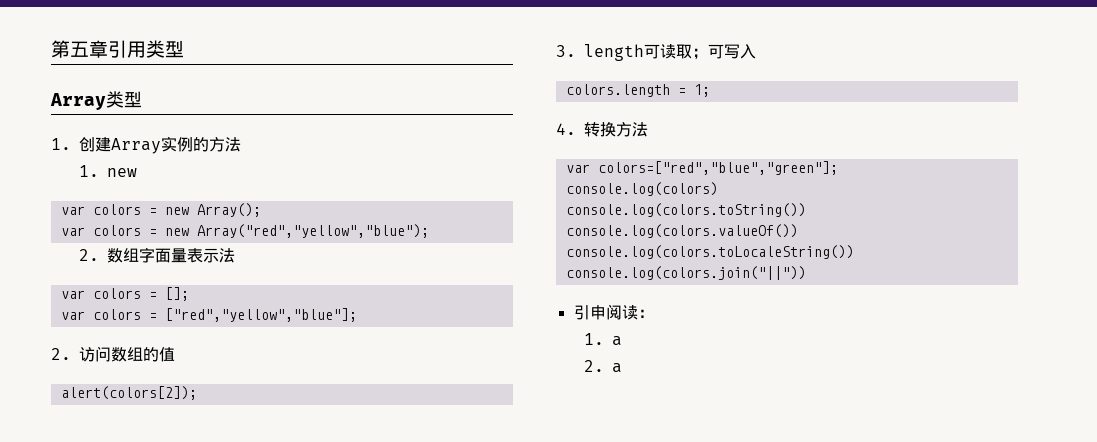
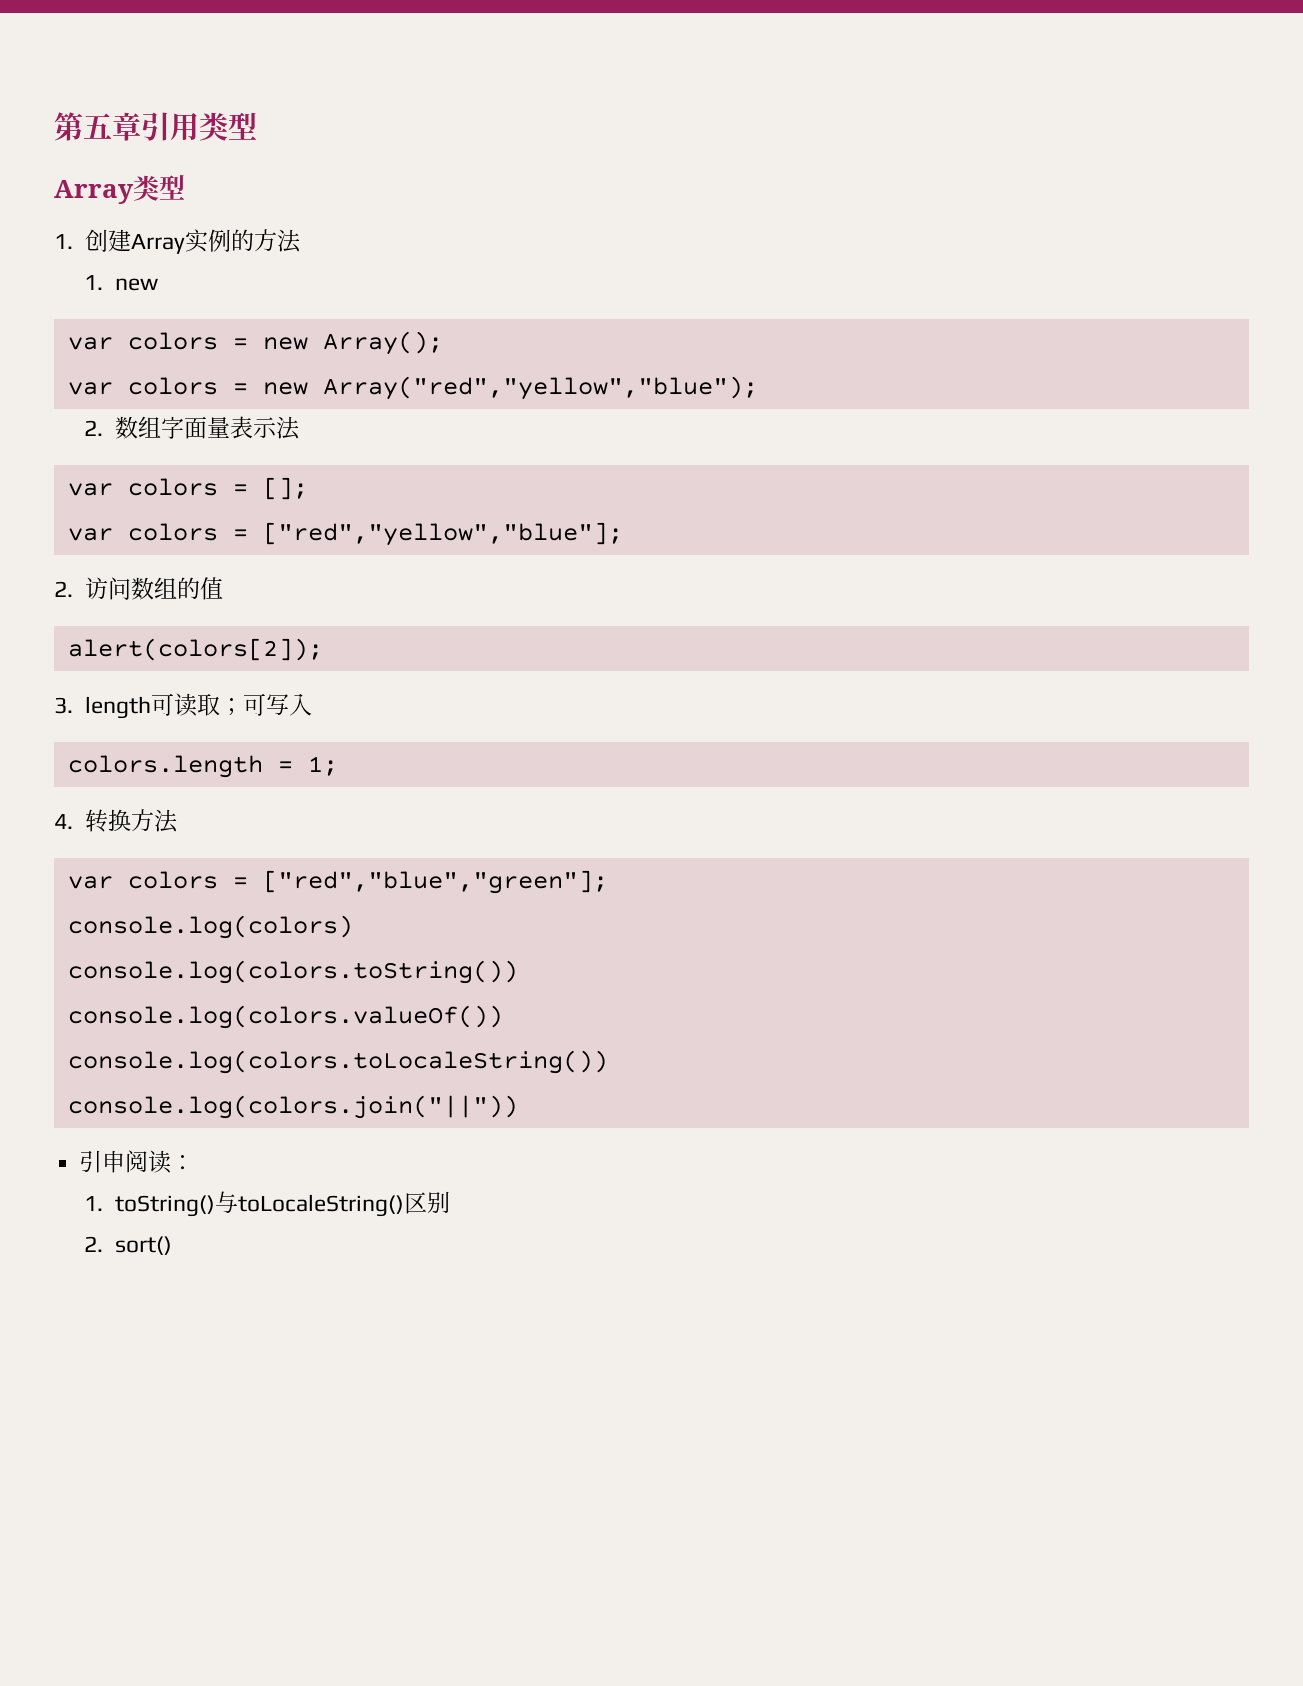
- var colors=["red","blue","green"];
+ var colors = ["red","blue","green"];
- 1. a
- 2. a
+ 1. toString()与toLocaleString()区别
+ 2. sort()

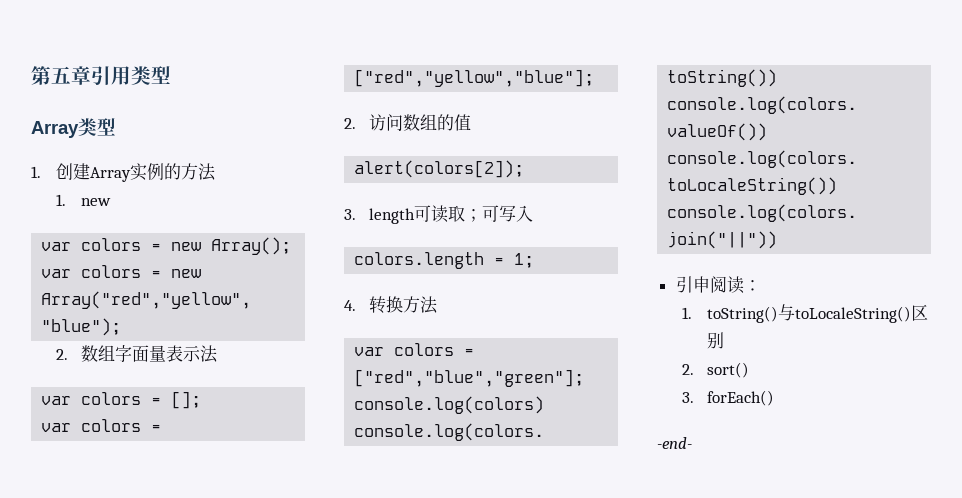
+ 3. forEach()
+ -end-

